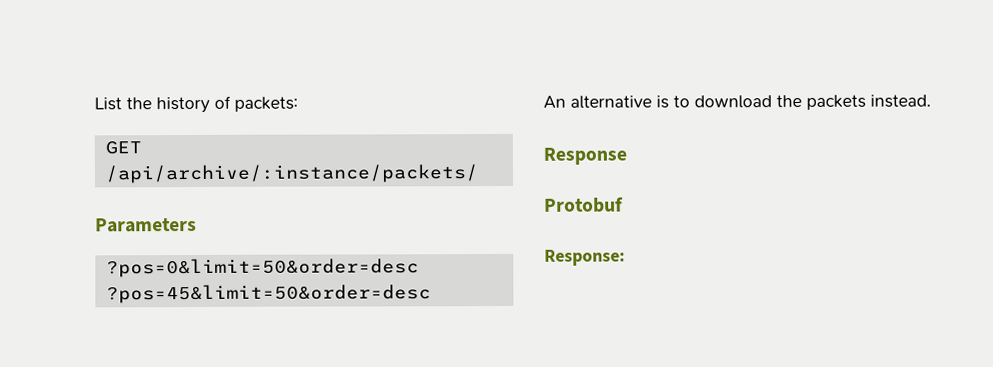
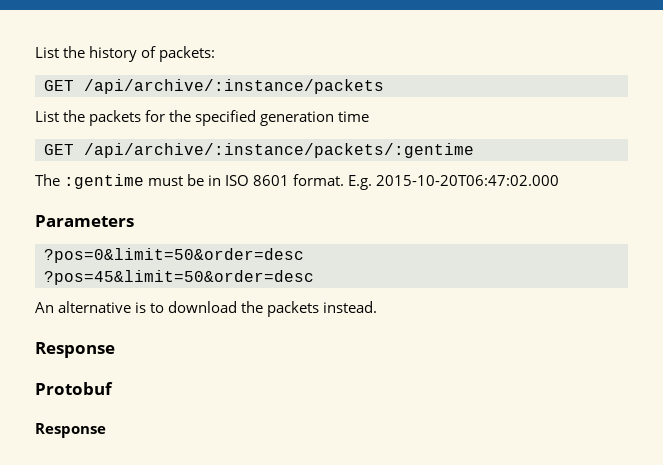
- GET /api/archive/:instance/packets/
+ GET /api/archive/:instance/packets
+ List the packets for the specified generation time
+ GET /api/archive/:instance/packets/:gentime
+ The :gentime must be in ISO 8601 format. E.g. 2015-10-20T06:47:02.000
  Protobuf
- Response:
+ Response

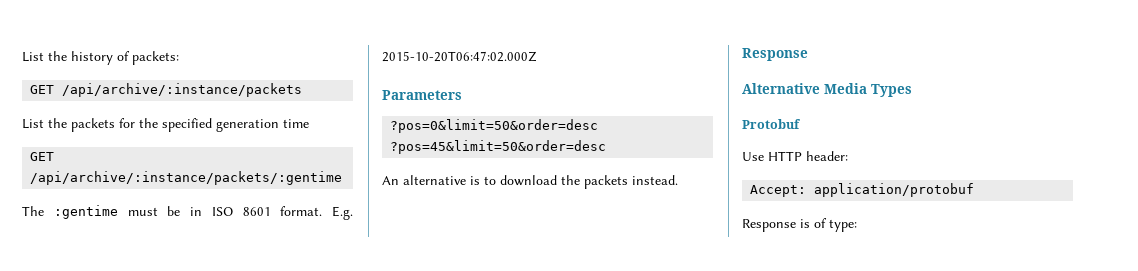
- E.g. 2015-10-20T06:47:02.000
+ E.g. 2015-10-20T06:47:02.000Z
+ Alternative Media Types
  Protobuf
- Response
+ Use HTTP header:
+ Accept: application/protobuf
+ Response is of type:

